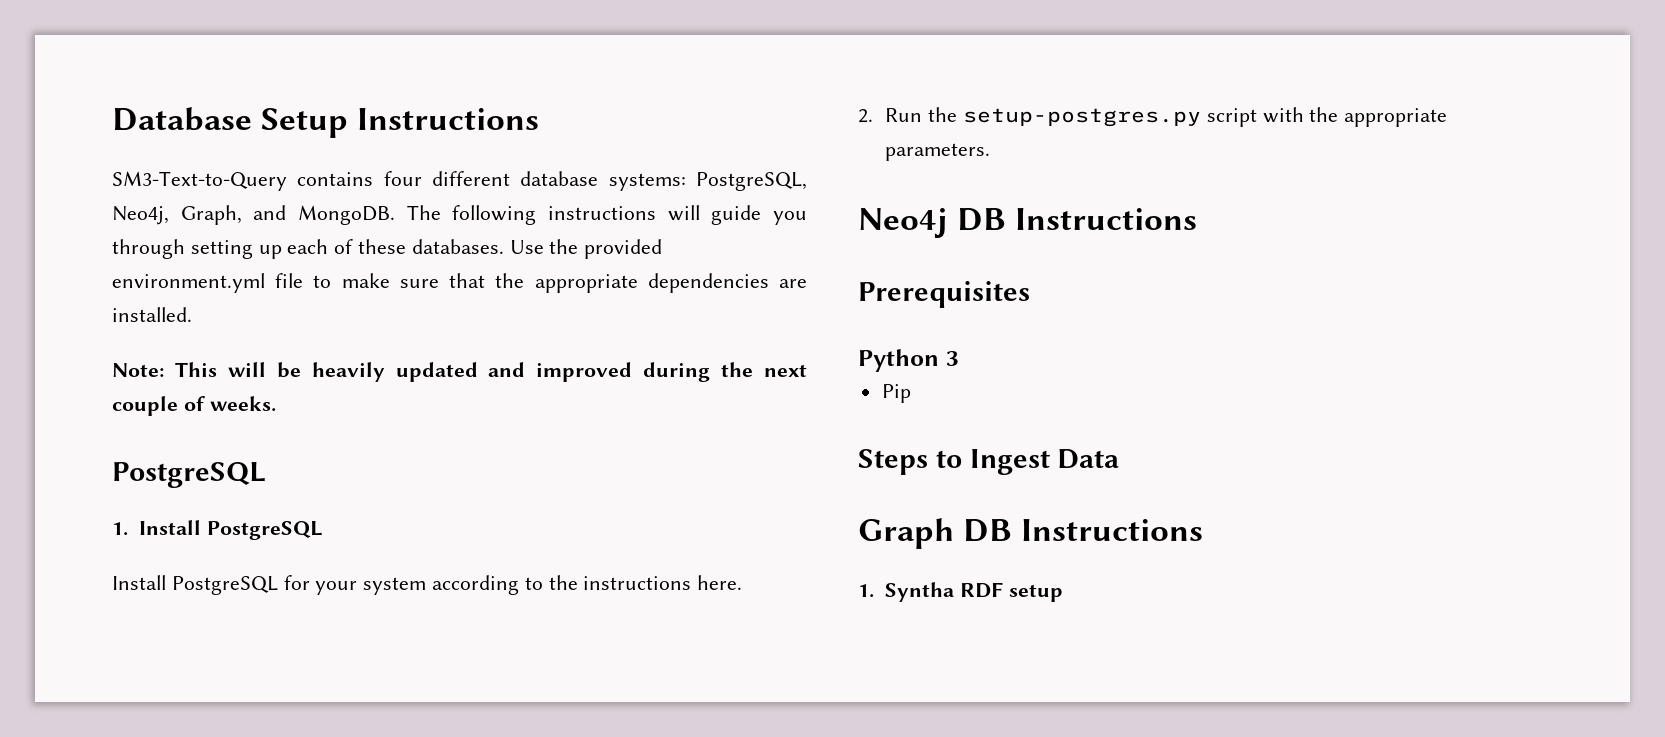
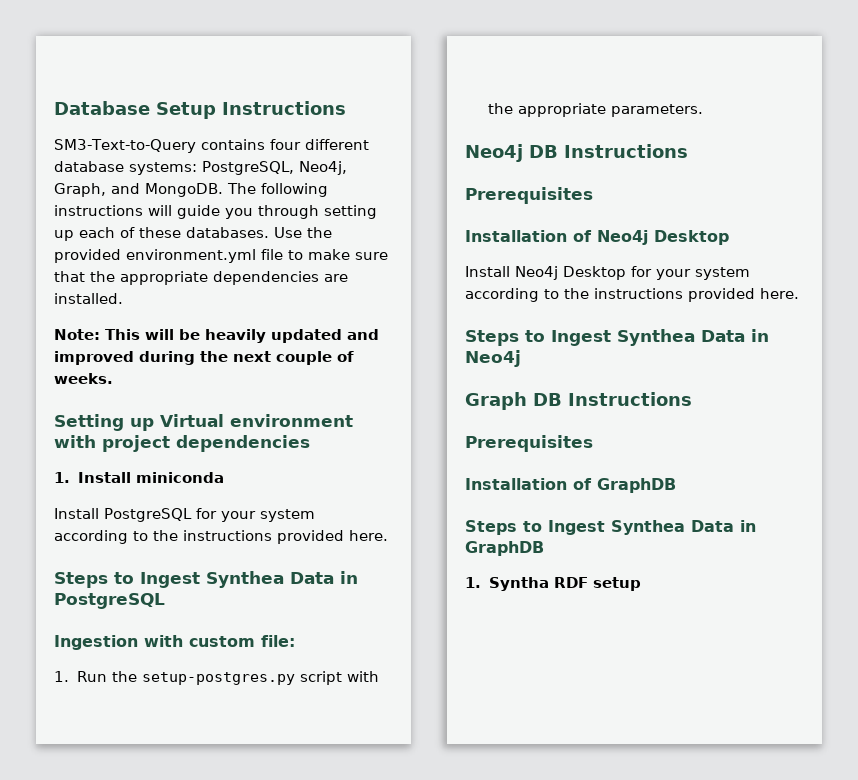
  Note: This will be heavily updated and improved during the next couple of weeks.
- PostgreSQL
+ Setting up Virtual environment with project dependencies
- 1. Install PostgreSQL
+ 1. Install miniconda
- Install PostgreSQL for your system according to the instructions here.
- 2. Run the setup-postgres.py script with the appropriate parameters.
+ Install PostgreSQL for your system according to the instructions provided here.
+ Steps to Ingest Synthea Data in PostgreSQL
+ Ingestion with custom file:
+ 1. Run the setup-postgres.py script with the appropriate parameters.
- Python 3
- Pip
- Steps to Ingest Data
+ Installation of Neo4j Desktop
+ Install Neo4j Desktop for your system according to the instructions provided here.
+ Steps to Ingest Synthea Data in Neo4j
  Graph DB Instructions
+ Prerequisites
+ Installation of GraphDB
+ Steps to Ingest Synthea Data in GraphDB

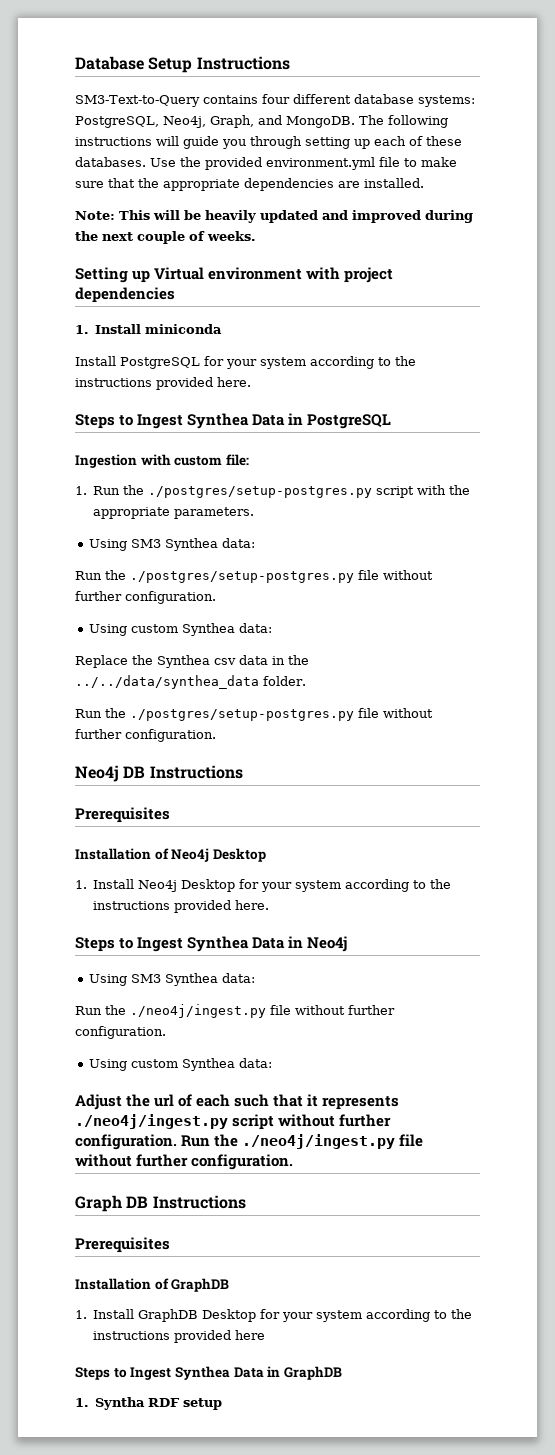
- 1. Run the setup-postgres.py script with the appropriate parameters.
+ 1. Run the ./postgres/setup-postgres.py script with the appropriate parameters.
+ Using SM3 Synthea data:
+ Run the ./postgres/setup-postgres.py file without further configuration.
+ Using custom Synthea data:
+ Replace the Synthea csv data in the ../../data/synthea_data folder.
+ Run the ./postgres/setup-postgres.py file without further configuration.
- Install Neo4j Desktop for your system according to the instructions provided here.
+ 1. Install Neo4j Desktop for your system according to the instructions provided here.
  Steps to Ingest Synthea Data in Neo4j
+ Using SM3 Synthea data:
+ Run the ./neo4j/ingest.py file without further configuration.
+ Using custom Synthea data:
+ Adjust the url of each such that it represents ./neo4j/ingest.py script without further configuration. Run the ./neo4j/ingest.py file without further configuration.
+ 1. Install GraphDB Desktop for your system according to the instructions provided here

